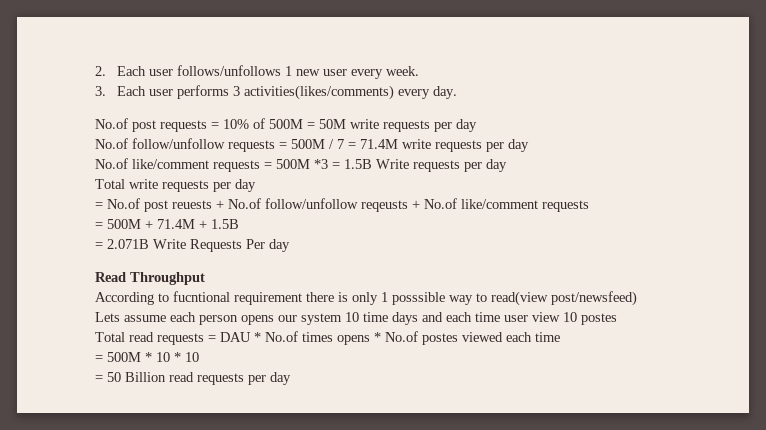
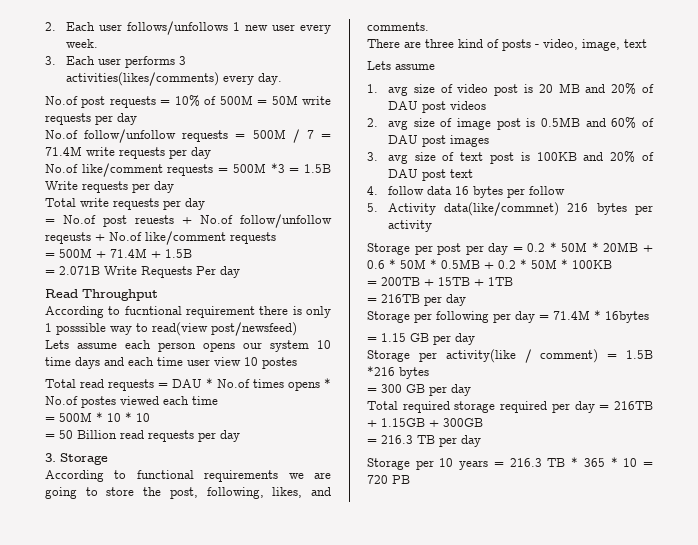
+ 3. Storage
+ According to functional requirements we are going to store the post, following, likes, and comments.
+ There are three kind of posts - video, image, text
+ Lets assume
+ 1. avg size of video post is 20 MB and 20% of DAU post videos
+ 2. avg size of image post is 0.5MB and 60% of DAU post images
+ 3. avg size of text post is 100KB and 20% of DAU post text
+ 4. follow data 16 bytes per follow
+ 5. Activity data(like/commnet) 216 bytes per activity
+ Storage per post per day = 0.2 * 50M * 20MB + 0.6 * 50M * 0.5MB + 0.2 * 50M * 100KB
+ = 200TB + 15TB + 1TB
+ = 216TB per day
+ Storage per following per day = 71.4M * 16bytes
+ = 1.15 GB per day
+ Storage per activity(like / comment) = 1.5B *216 bytes
+ = 300 GB per day
+ Total required storage required per day = 216TB + 1.15GB + 300GB
+ = 216.3 TB per day
+ Storage per 10 years = 216.3 TB * 365 * 10 = 720 PB

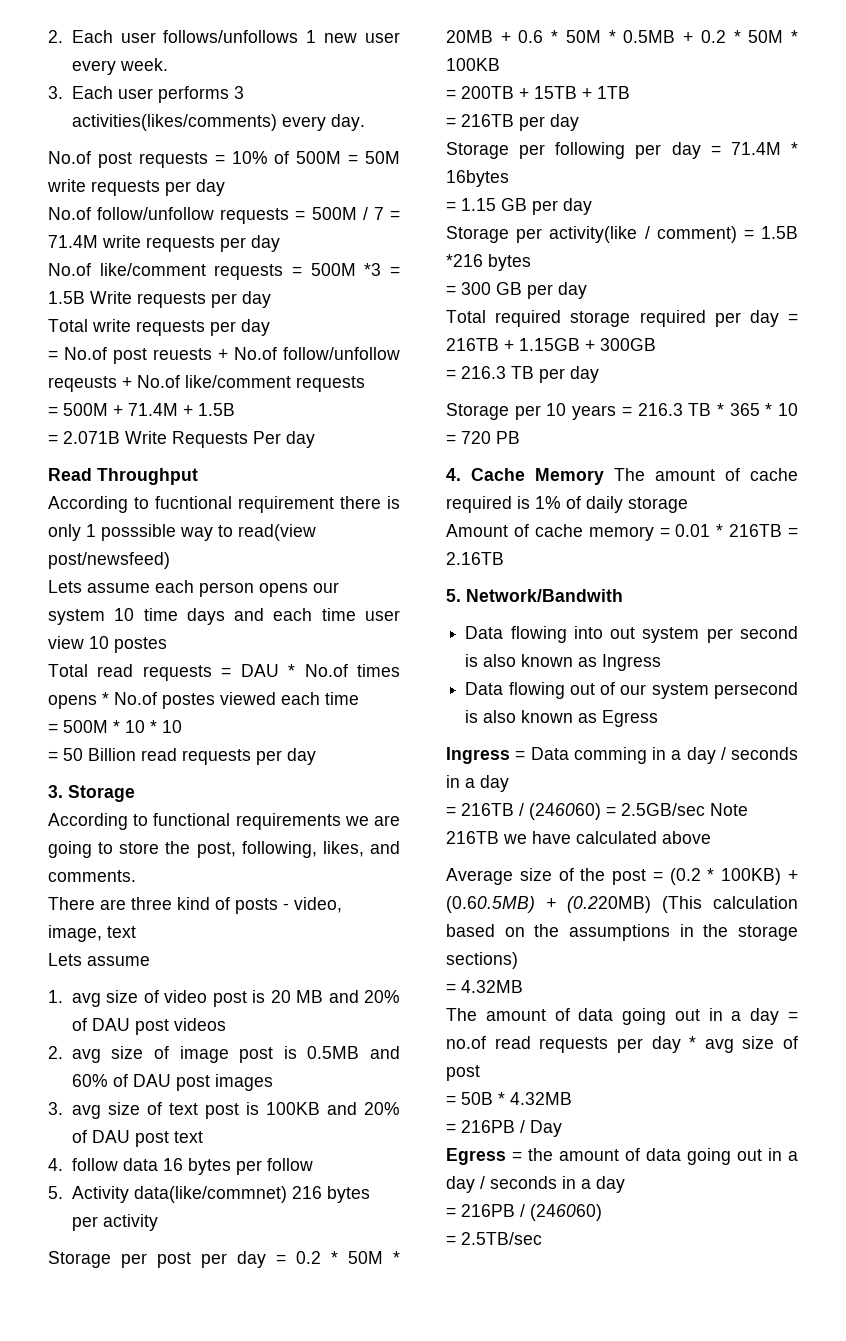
+ 4. Cache Memory The amount of cache required is 1% of daily storage
+ Amount of cache memory = 0.01 * 216TB = 2.16TB
+ 5. Network/Bandwith
+ Data flowing into out system per second is also known as Ingress
+ Data flowing out of our system persecond is also known as Egress
+ Ingress = Data comming in a day / seconds in a day
+ = 216TB / (246060) = 2.5GB/sec Note 216TB we have calculated above
+ Average size of the post = (0.2 * 100KB) + (0.60.5MB) + (0.220MB) (This calculation based on the assumptions in the storage sections)
+ = 4.32MB
+ The amount of data going out in a day = no.of read requests per day * avg size of post
+ = 50B * 4.32MB
+ = 216PB / Day
+ Egress = the amount of data going out in a day / seconds in a day
+ = 216PB / (246060)
+ = 2.5TB/sec

